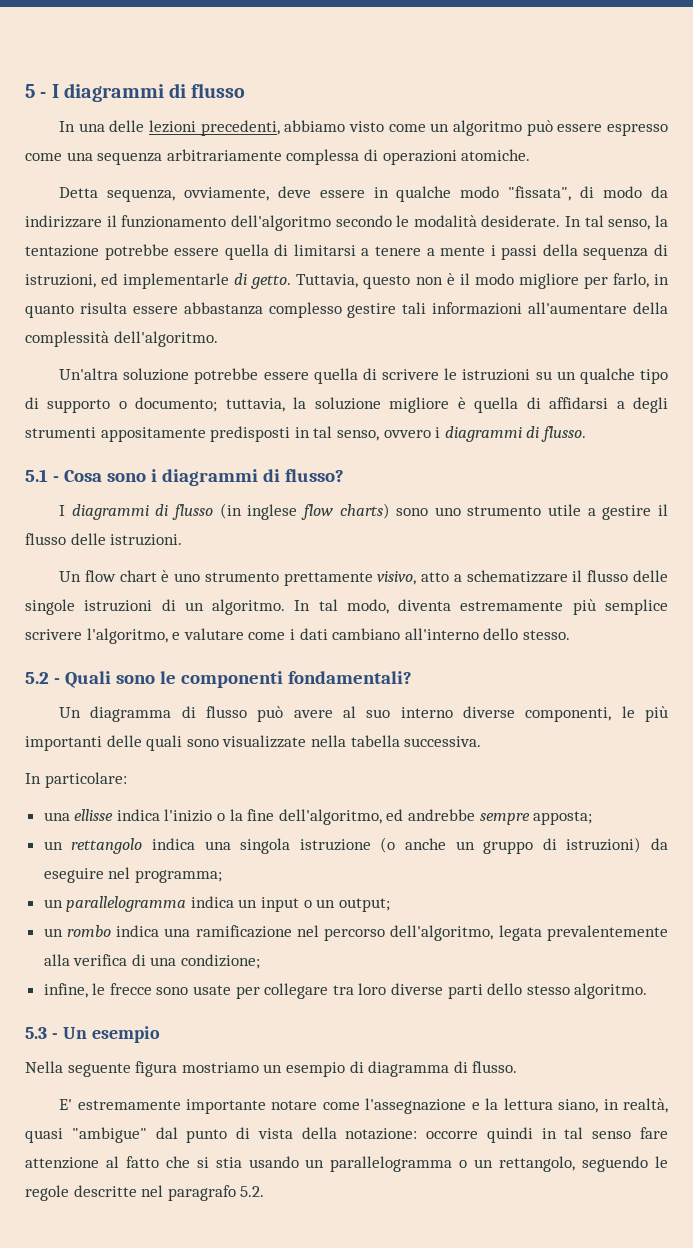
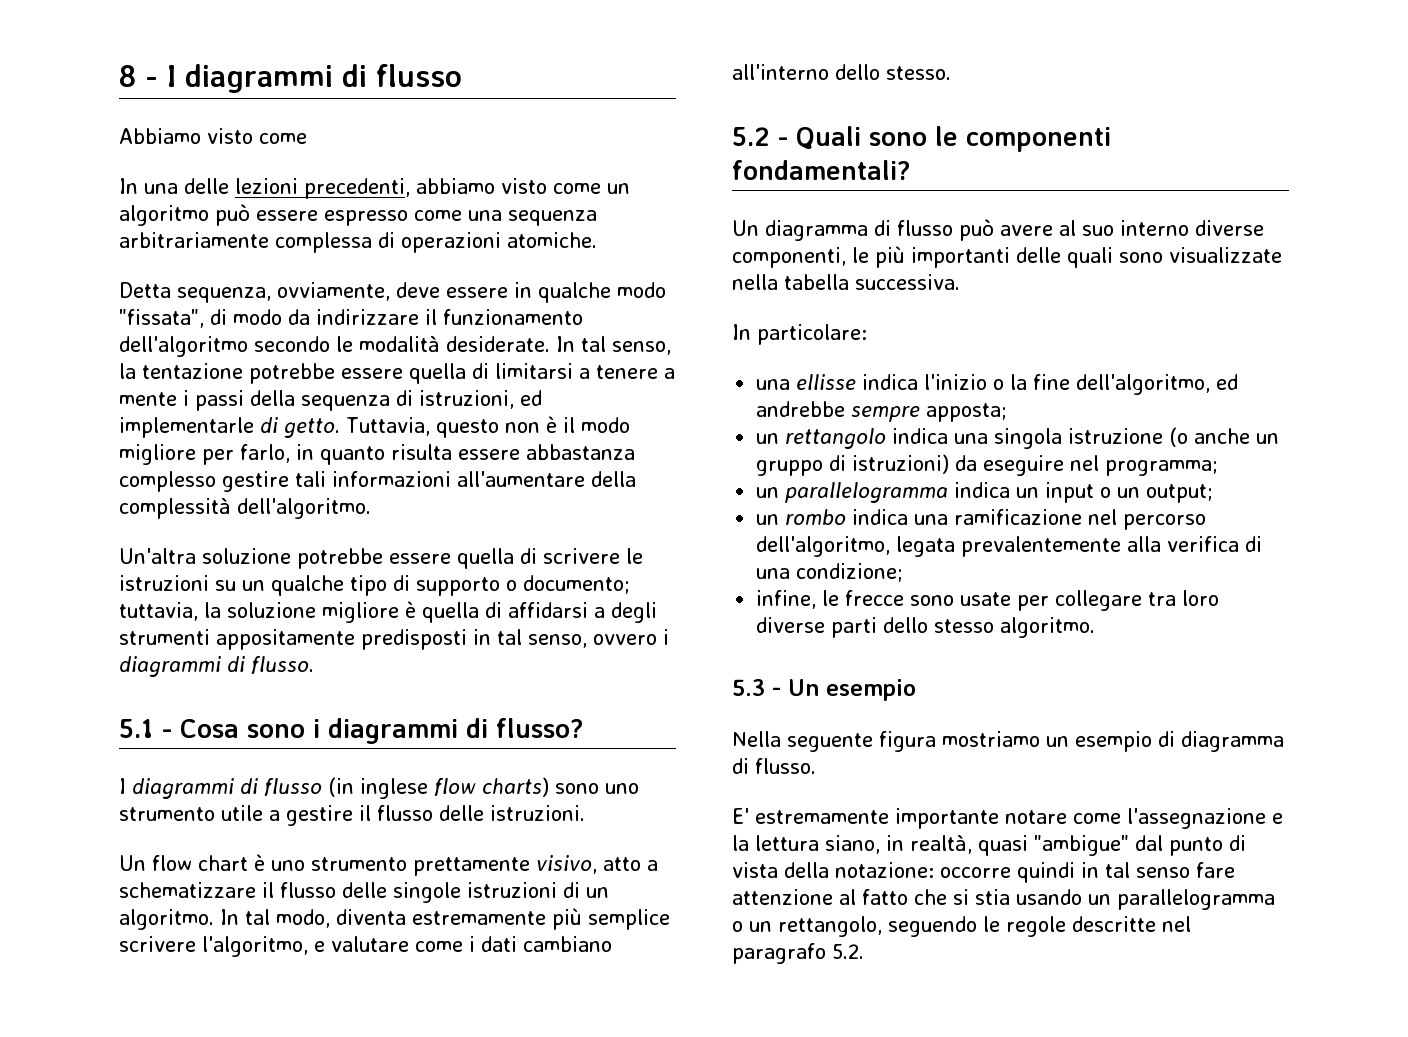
- 5 - I diagrammi di flusso
+ 8 - I diagrammi di flusso
+ Abbiamo visto come

